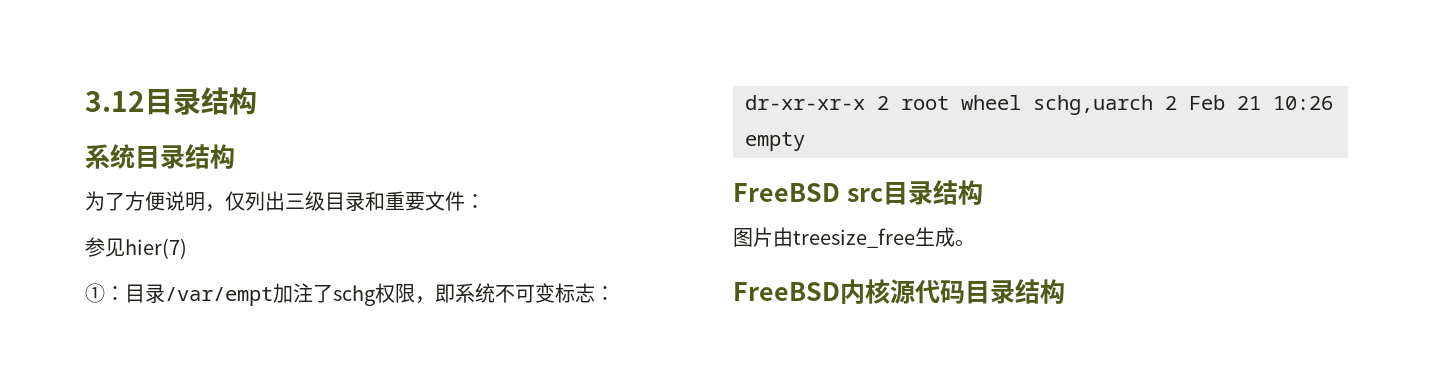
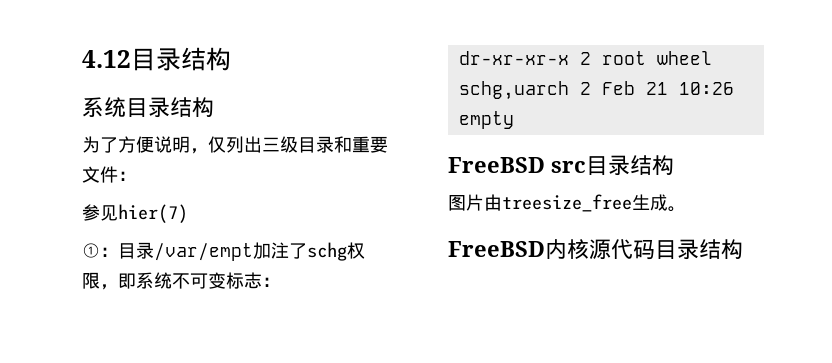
- 3.12目录结构
+ 4.12目录结构

